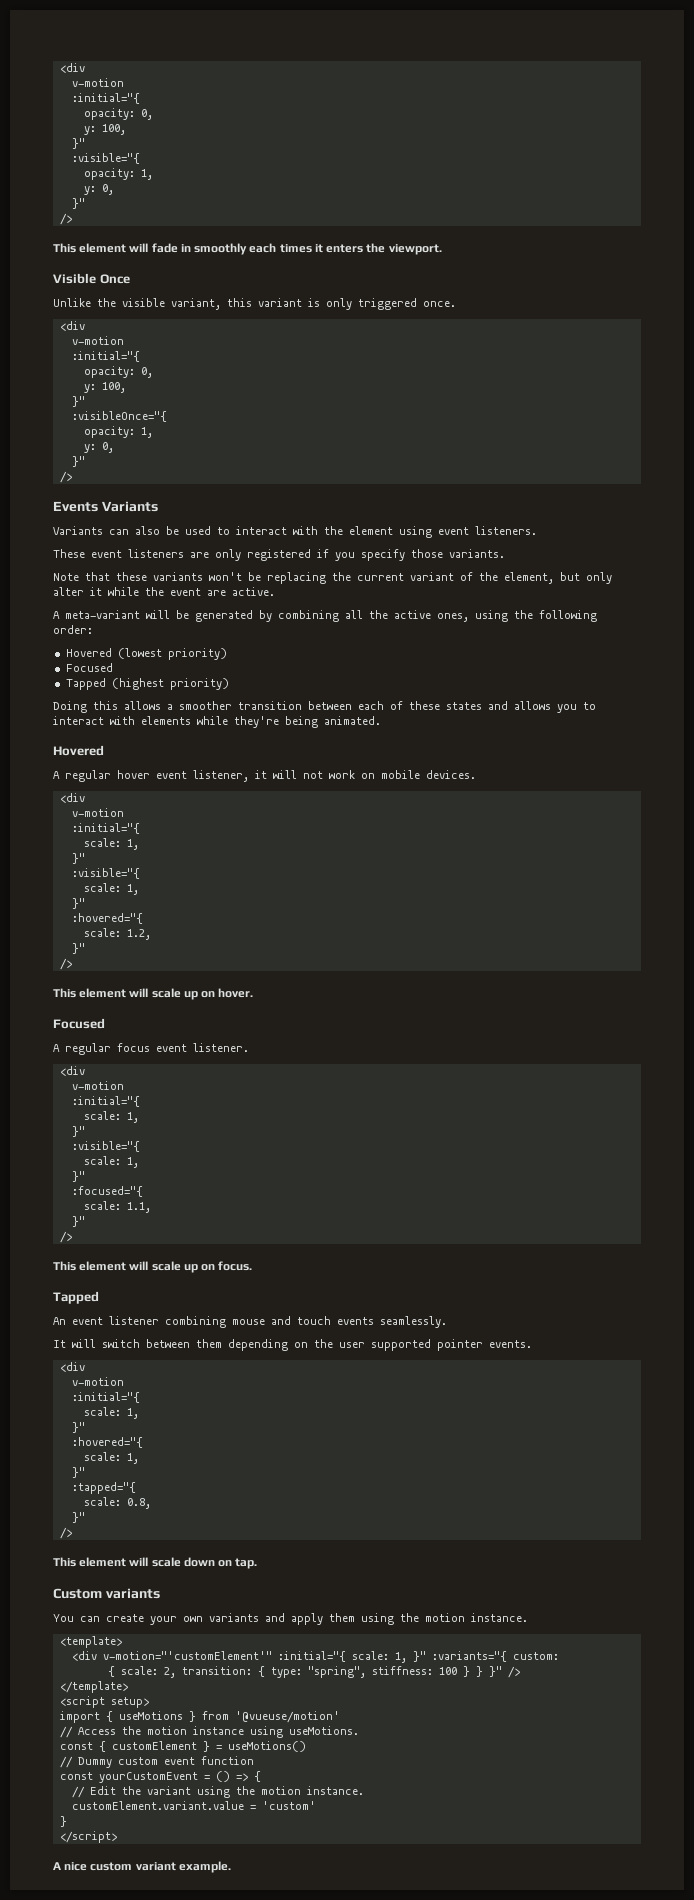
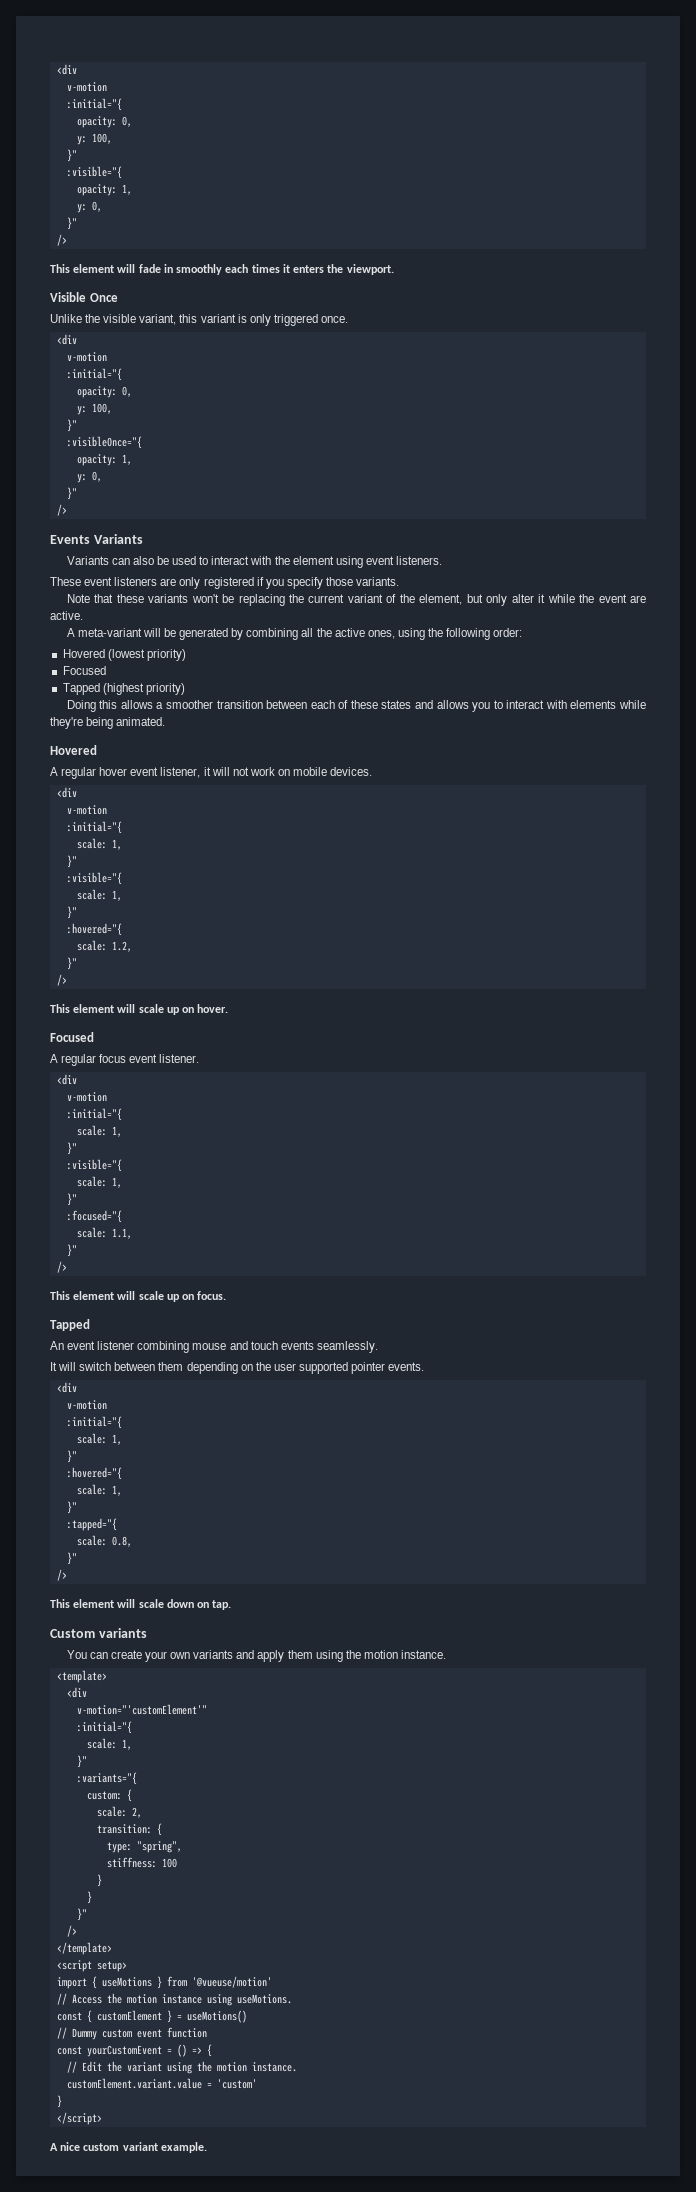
  <template>
- <div v-motion="'customElement'" :initial="{ scale: 1, }" :variants="{ custom:
- { scale: 2, transition: { type: "spring", stiffness: 100 } } }" />
+ <div
+ v-motion="'customElement'"
+ :initial="{
+ scale: 1,
+ }"
+ :variants="{
+ custom: {
+ scale: 2,
+ transition: {
+ type: "spring",
+ stiffness: 100
+ }
+ }
+ }"
+ />

